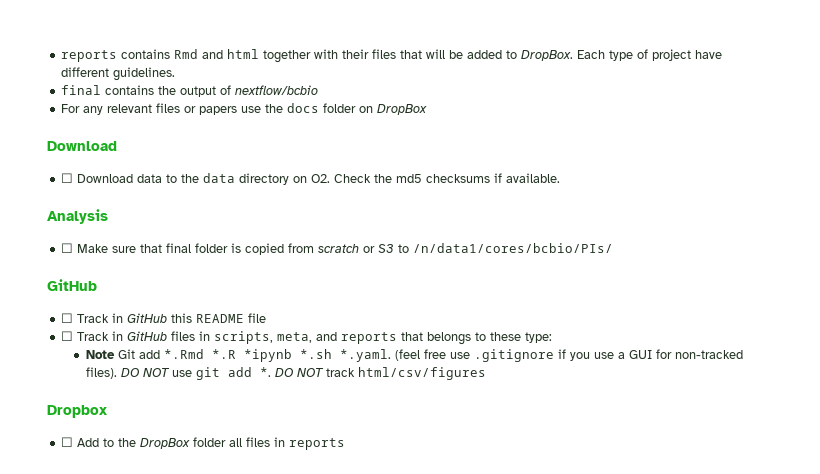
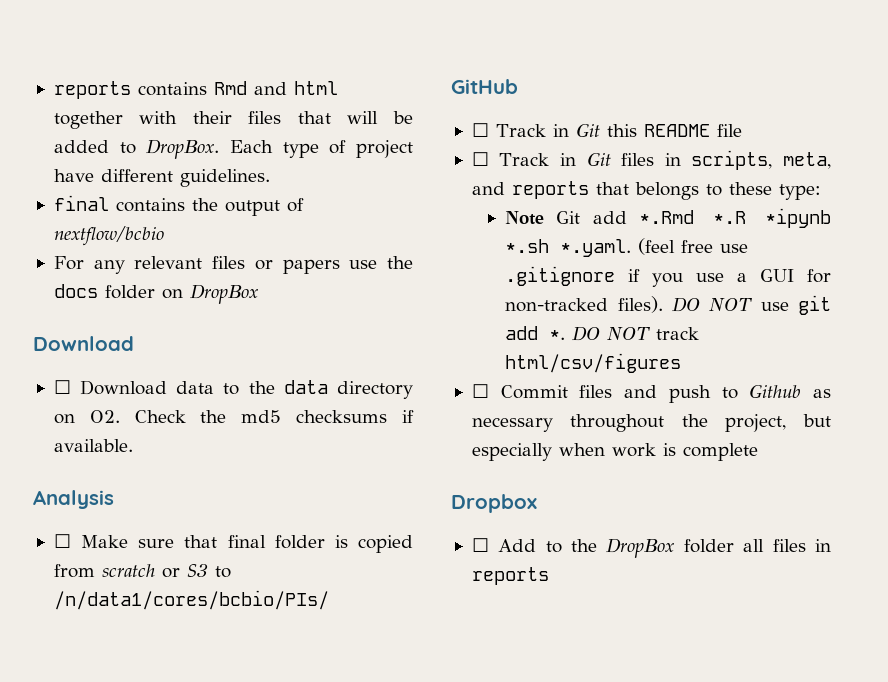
- ☐ Track in GitHub this README file
+ ☐ Track in Git this README file
- ☐ Track in GitHub files in scripts, meta, and reports that belongs to these type:
+ ☐ Track in Git files in scripts, meta, and reports that belongs to these type:
+ ☐ Commit files and push to Github as necessary throughout the project, but especially when work is complete

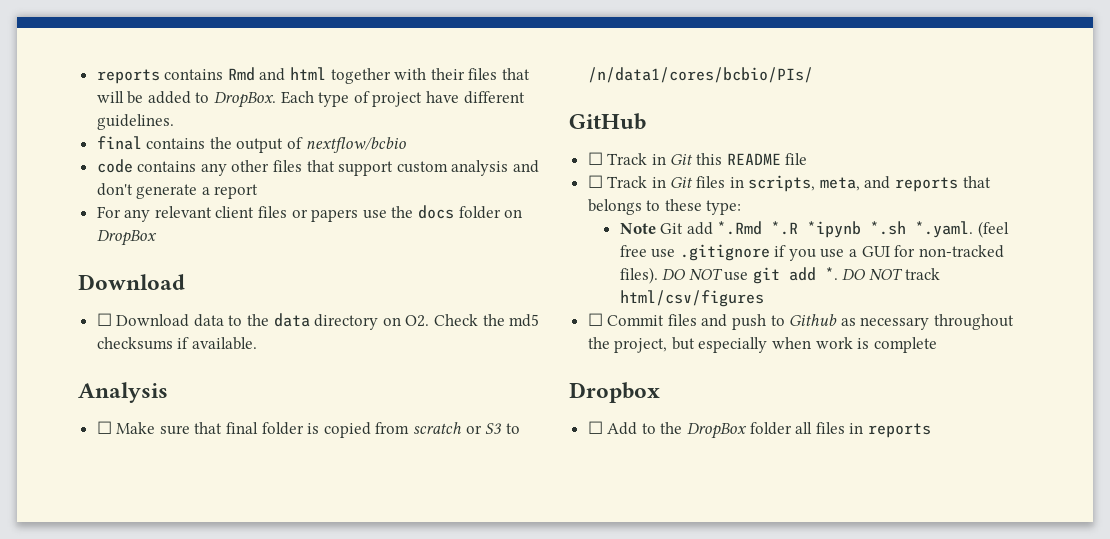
+ code contains any other files that support custom analysis and don't generate a report
- For any relevant files or papers use the docs folder on DropBox
+ For any relevant client files or papers use the docs folder on DropBox

